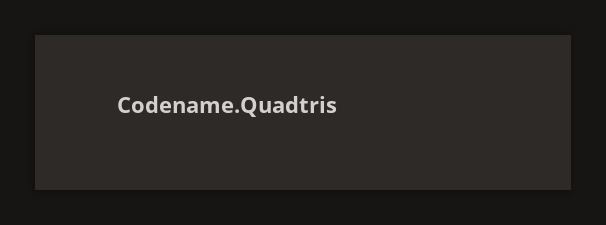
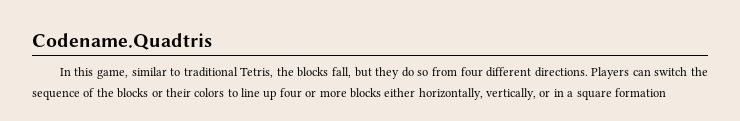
+ In this game, similar to traditional Tetris, the blocks fall, but they do so from four different directions. Players can switch the sequence of the blocks or their colors to line up four or more blocks either horizontally, vertically, or in a square formation

